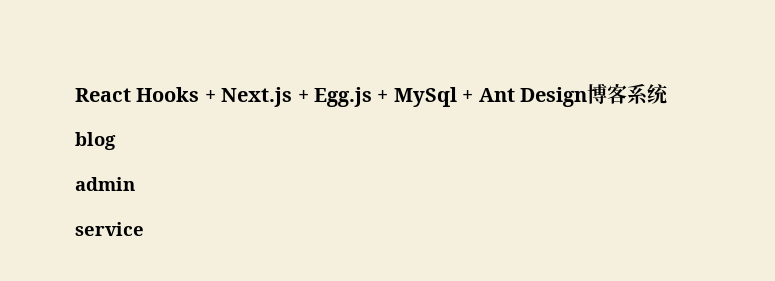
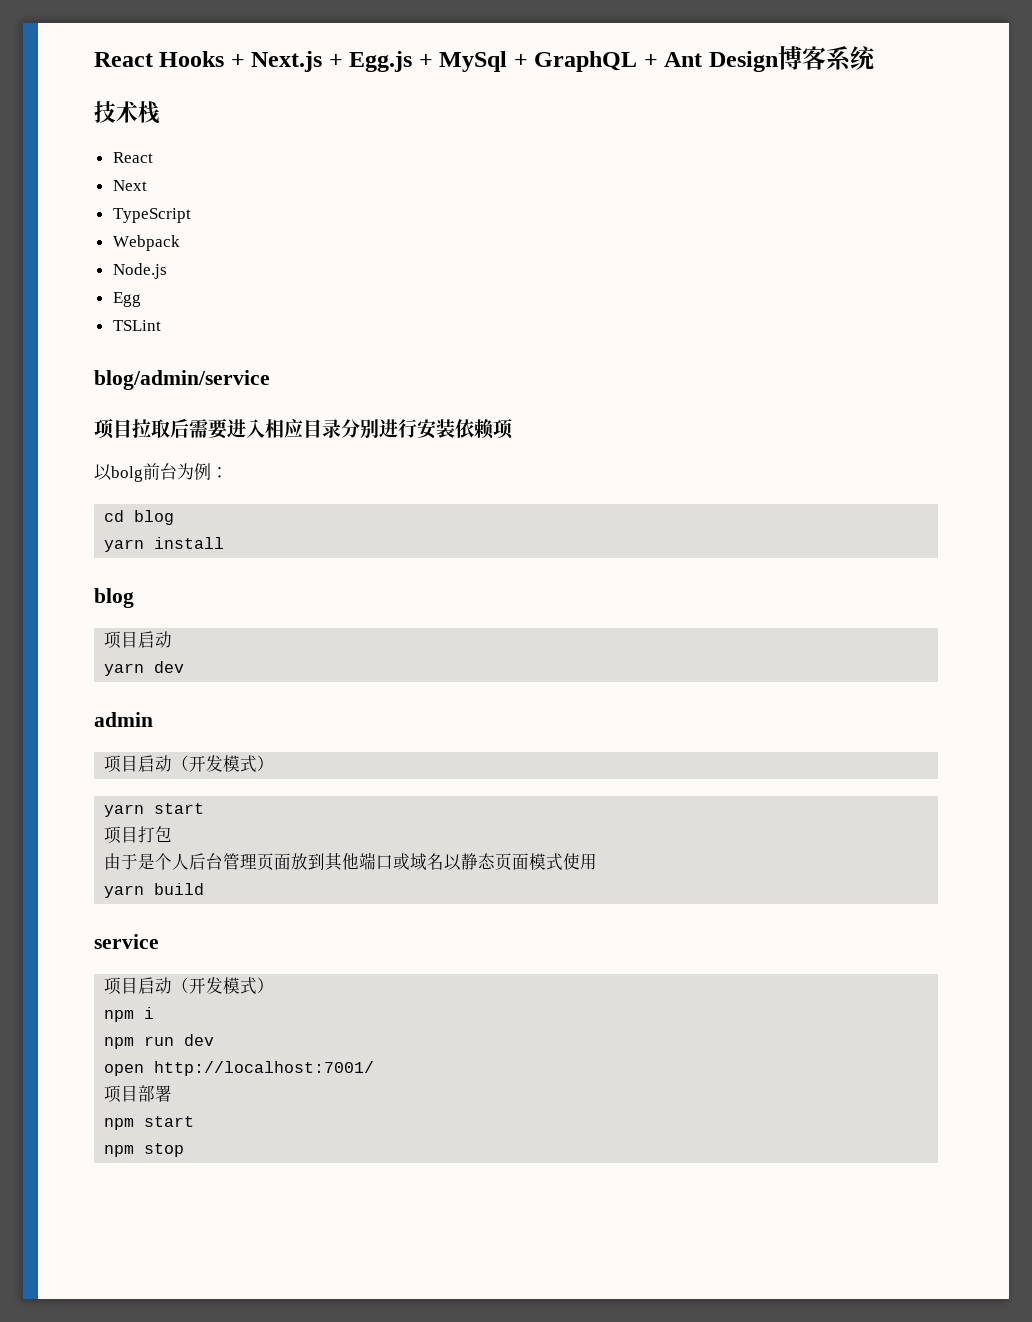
- React Hooks + Next.js + Egg.js + MySql + Ant Design博客系统
+ React Hooks + Next.js + Egg.js + MySql + GraphQL + Ant Design博客系统
+ 技术栈
+ React
+ Next
+ TypeScript
+ Webpack
+ Node.js
+ Egg
+ TSLint
+ blog/admin/service
+ 项目拉取后需要进入相应目录分别进行安装依赖项
+ 以bolg前台为例：
+ cd blog
+ yarn install
  blog
+ 项目启动
+ yarn dev
  admin
+ 项目启动（开发模式）
+ yarn start
+ 项目打包
+ 由于是个人后台管理页面放到其他端口或域名以静态页面模式使用
+ yarn build
  service
+ 项目启动（开发模式）
+ npm i
+ npm run dev
+ open http://localhost:7001/
+ 项目部署
+ npm start
+ npm stop

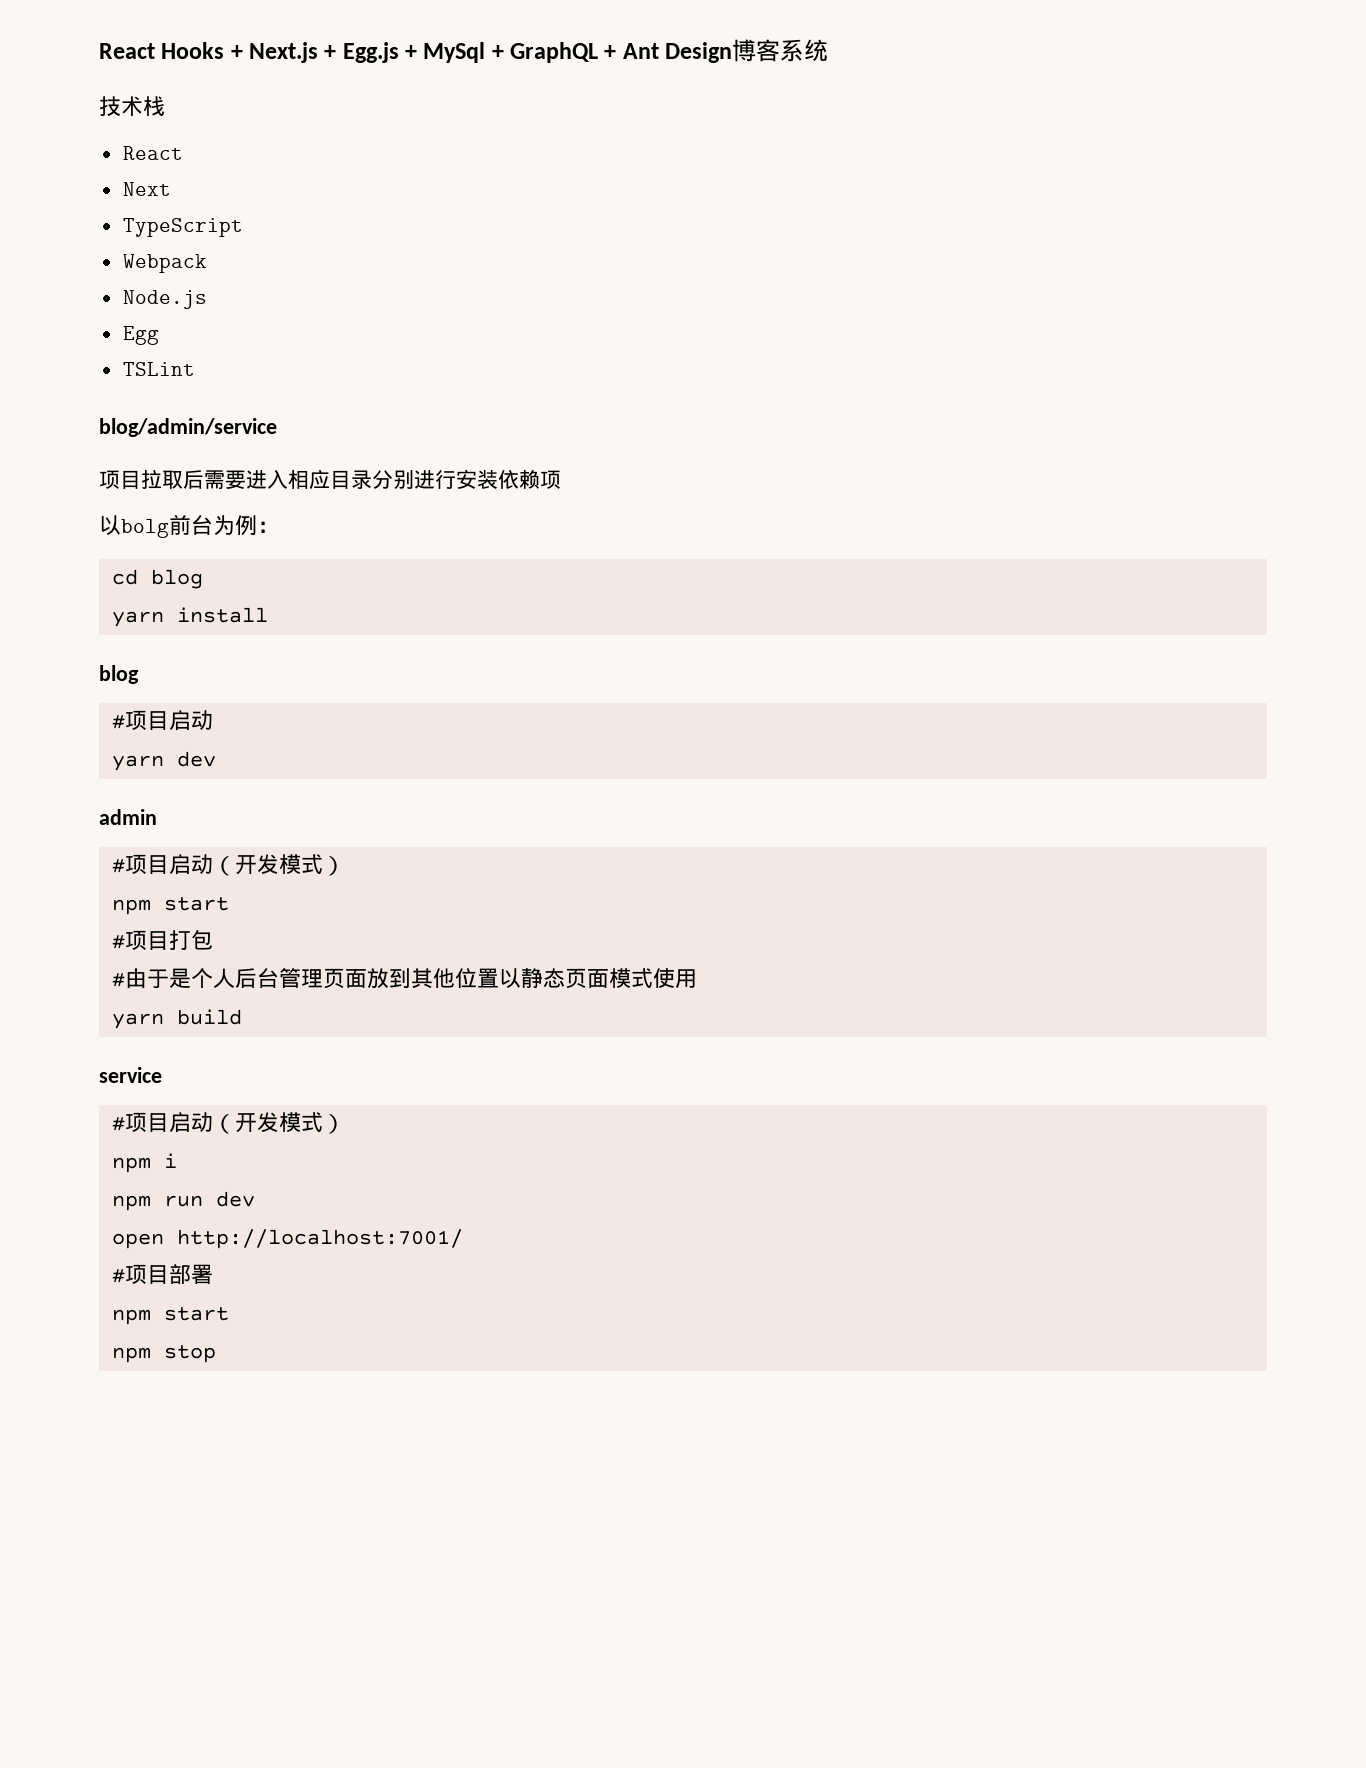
  yarn install
  blog
- 项目启动
+ #项目启动
  admin
- 项目启动（开发模式）
- yarn start
- 项目打包
+ #项目启动（开发模式）
+ npm start
+ #项目打包
- 由于是个人后台管理页面放到其他端口或域名以静态页面模式使用
+ #由于是个人后台管理页面放到其他位置以静态页面模式使用
  service
- 项目启动（开发模式）
+ #项目启动（开发模式）
- 项目部署
+ #项目部署

